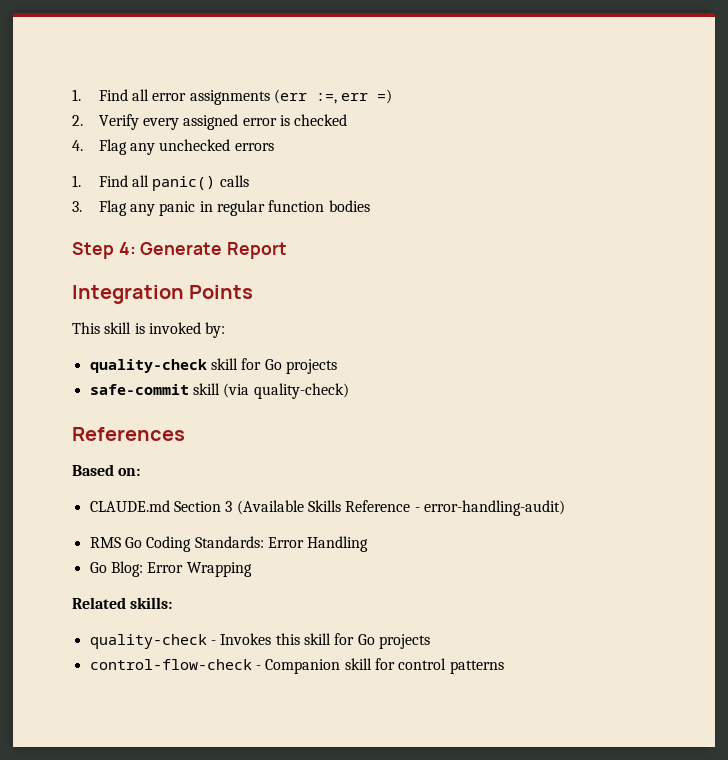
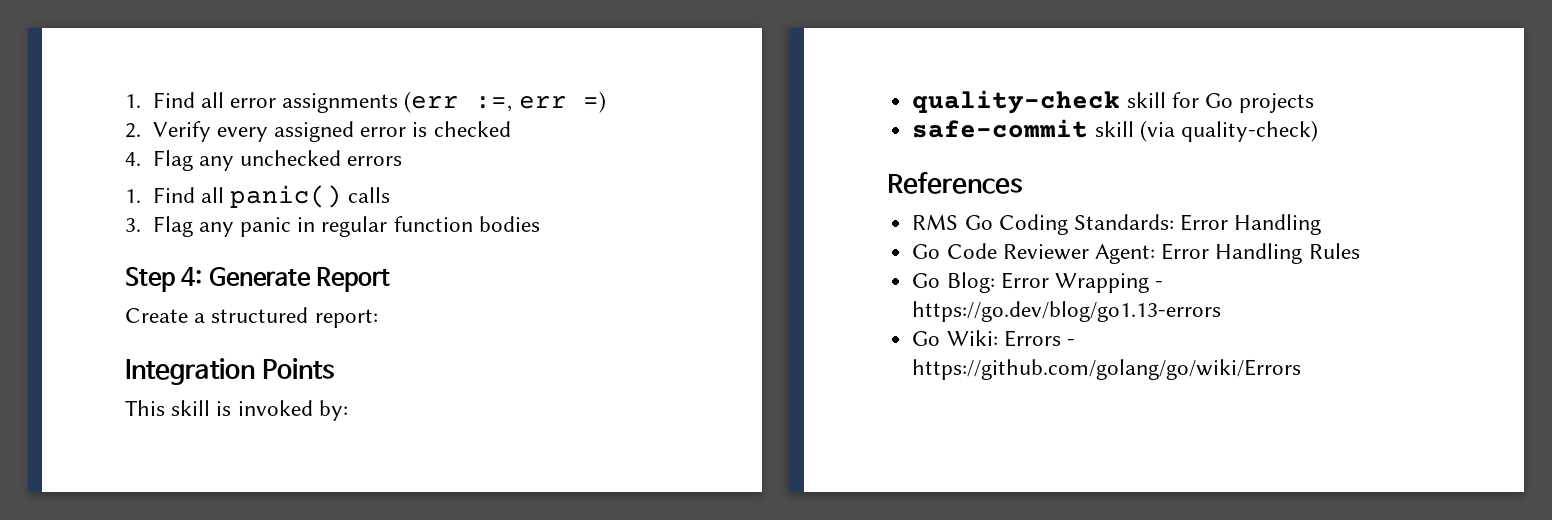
+ Create a structured report:
- Based on:
- CLAUDE.md Section 3 (Available Skills Reference - error-handling-audit)
- Go Blog: Error Wrapping
- Related skills:
- quality-check - Invokes this skill for Go projects
- control-flow-check - Companion skill for control patterns
+ Go Code Reviewer Agent: Error Handling Rules
+ Go Blog: Error Wrapping - https://go.dev/blog/go1.13-errors
+ Go Wiki: Errors - https://github.com/golang/go/wiki/Errors

